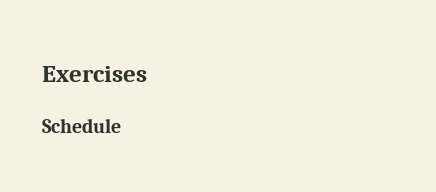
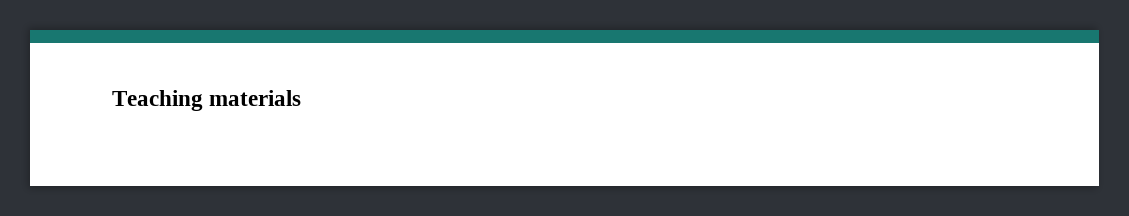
- Exercises
- Schedule
+ Teaching materials

